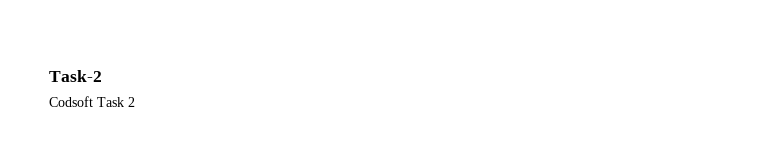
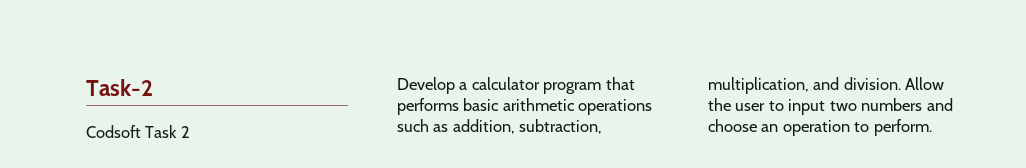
+ Develop a calculator program that performs basic arithmetic operations such as addition, subtraction, multiplication, and division. Allow the user to input two numbers and choose an operation to perform.

